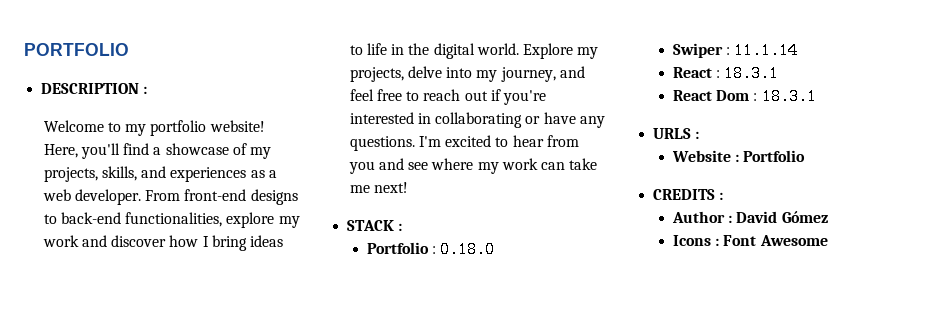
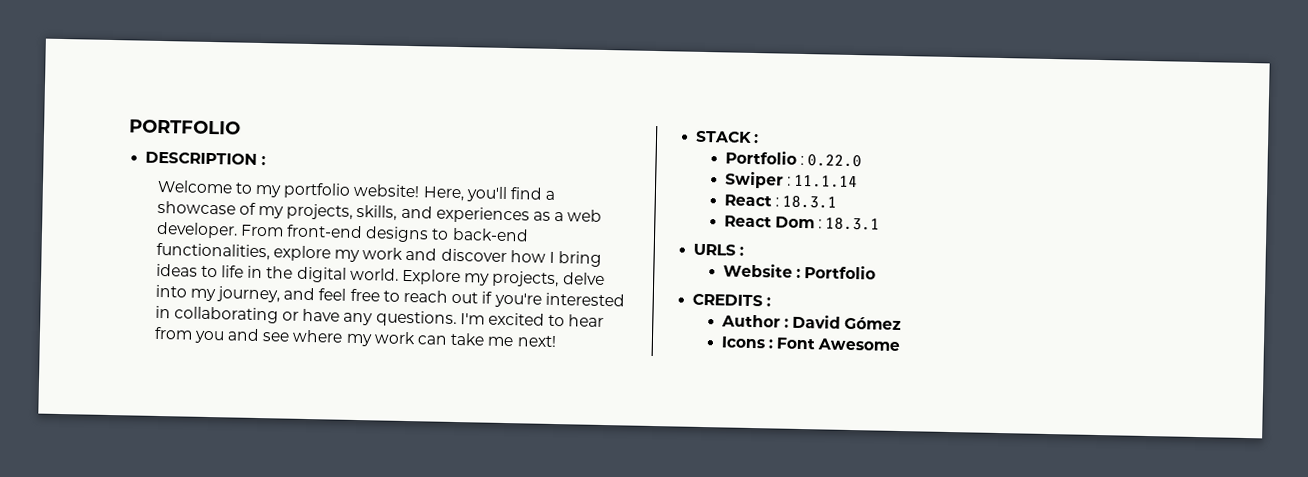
- Portfolio : 0.18.0
+ Portfolio : 0.22.0

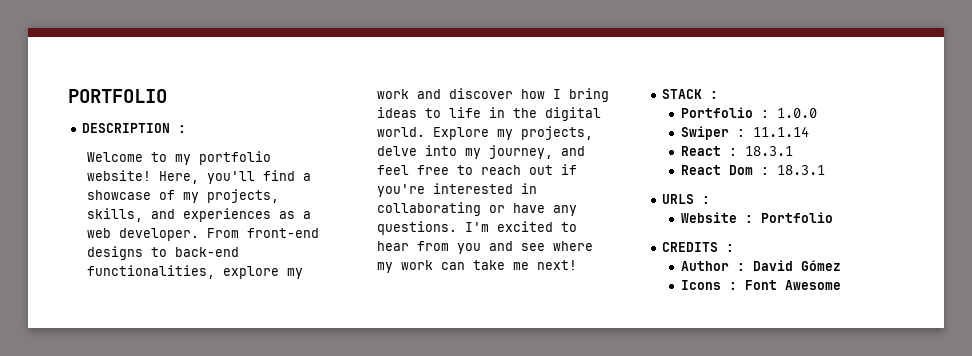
- Portfolio : 0.22.0
+ Portfolio : 1.0.0

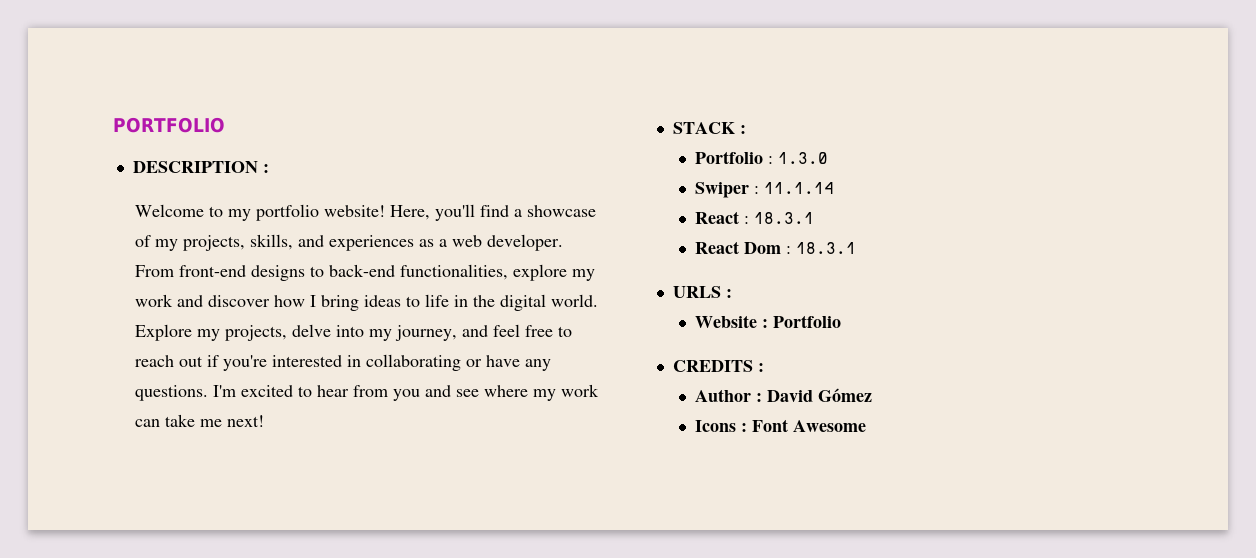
- Portfolio : 1.0.0
+ Portfolio : 1.3.0

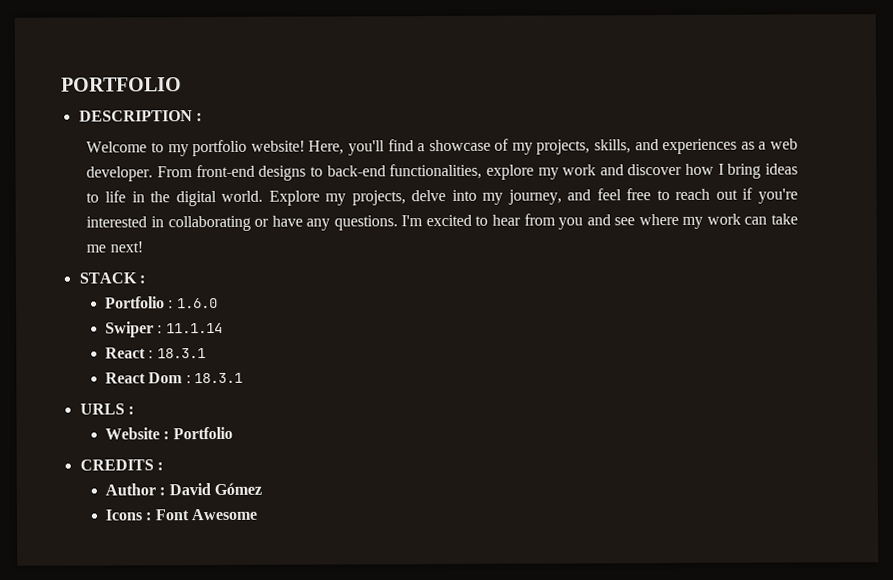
- Portfolio : 1.3.0
+ Portfolio : 1.6.0

